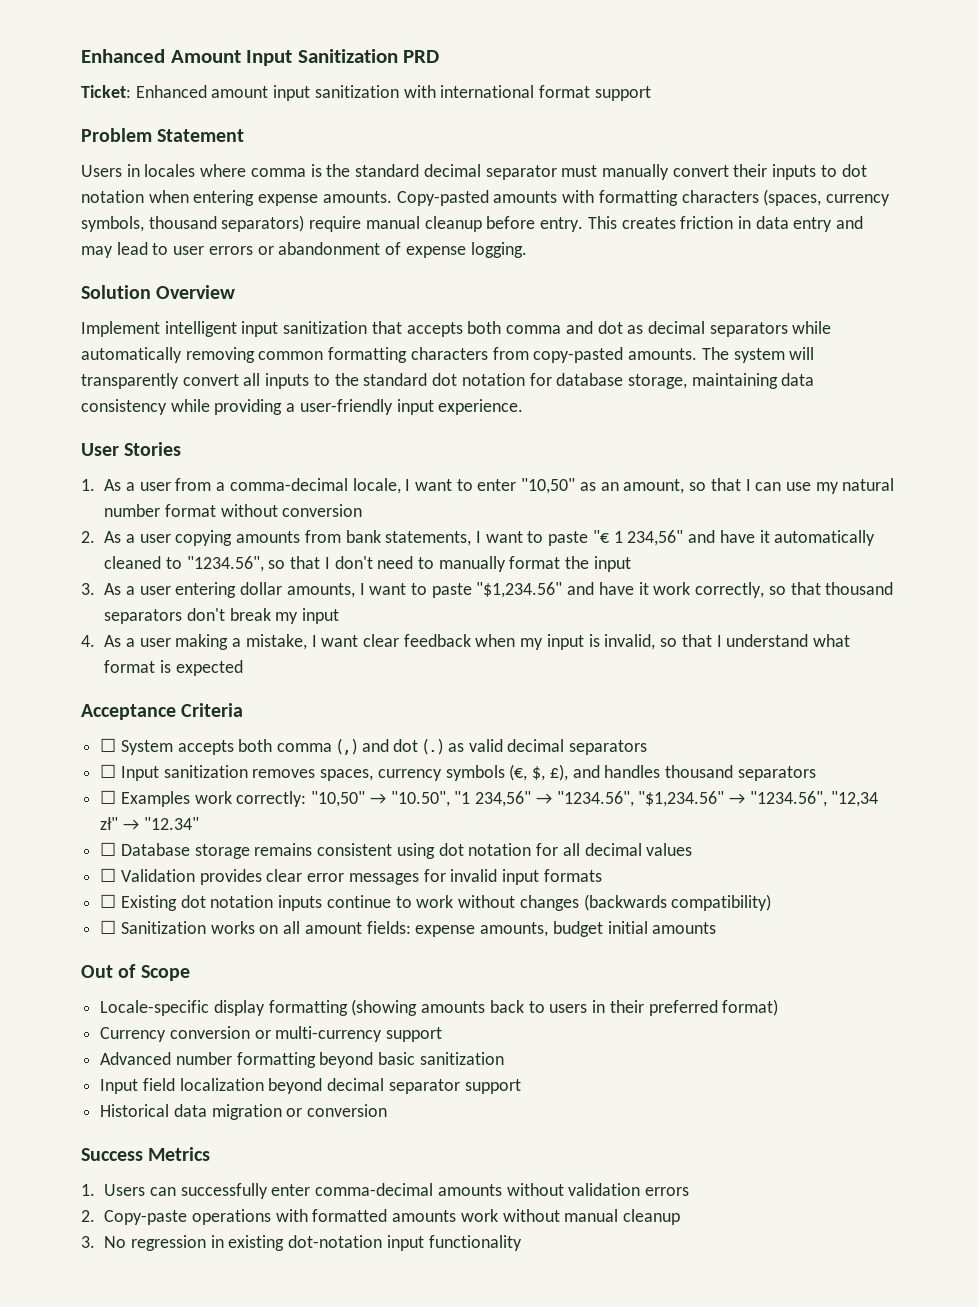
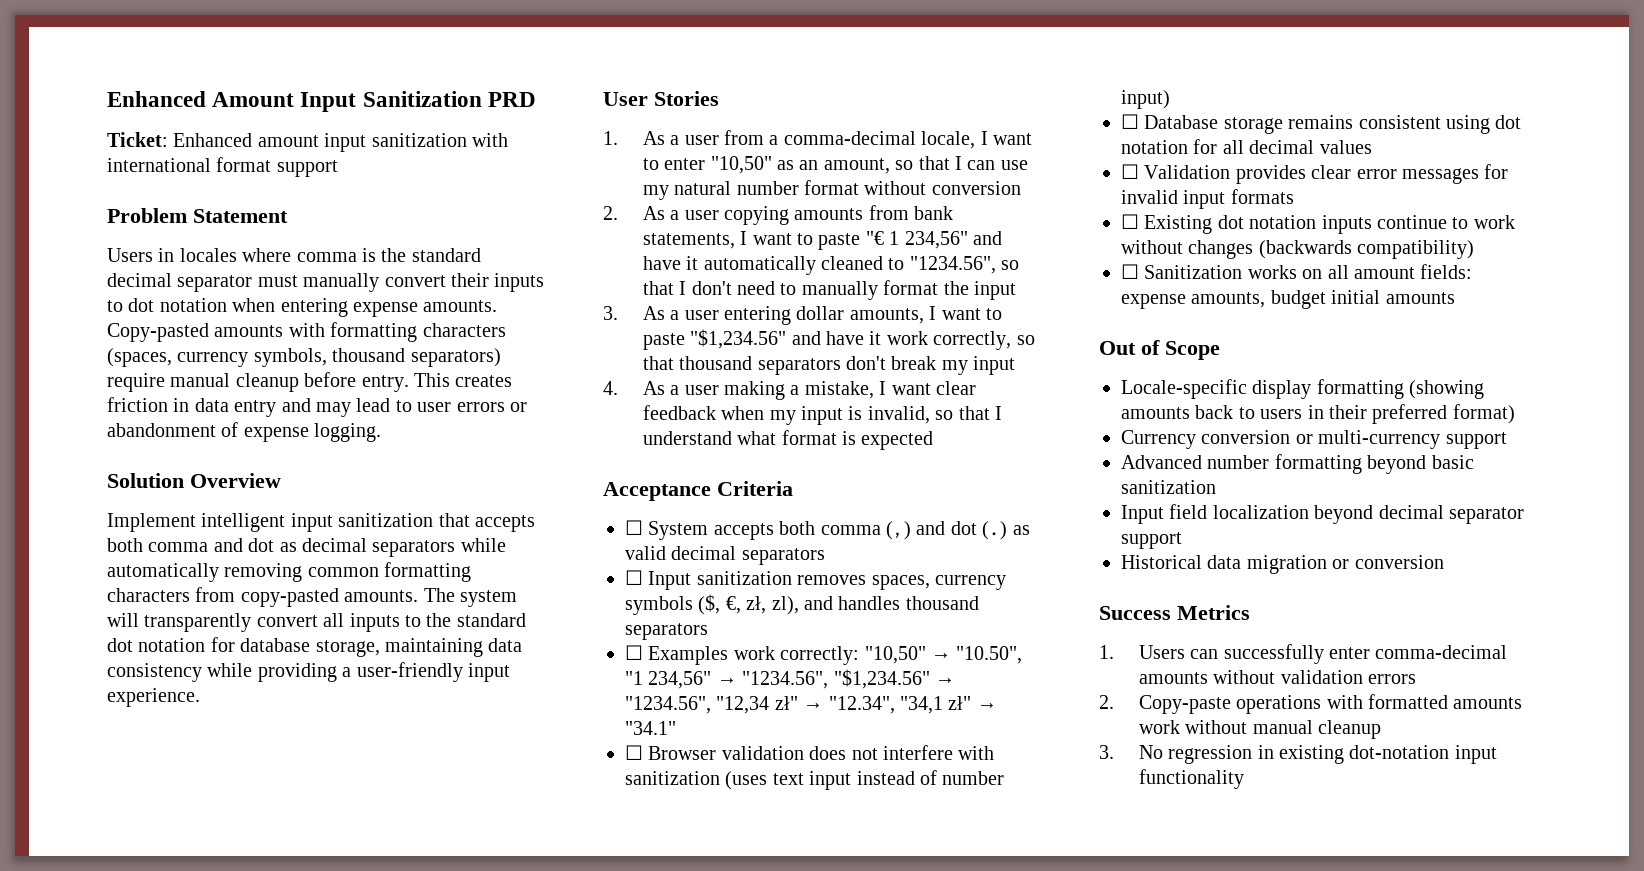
- ☐ Input sanitization removes spaces, currency symbols (€, $, £), and handles thousand separators
+ ☐ Input sanitization removes spaces, currency symbols ($, €, zł, zl), and handles thousand separators
- ☐ Examples work correctly: "10,50" → "10.50", "1 234,56" → "1234.56", "$1,234.56" → "1234.56", "12,34 zł" → "12.34"
+ ☐ Examples work correctly: "10,50" → "10.50", "1 234,56" → "1234.56", "$1,234.56" → "1234.56", "12,34 zł" → "12.34", "34,1 zł" → "34.1"
+ ☐ Browser validation does not interfere with sanitization (uses text input instead of number input)

